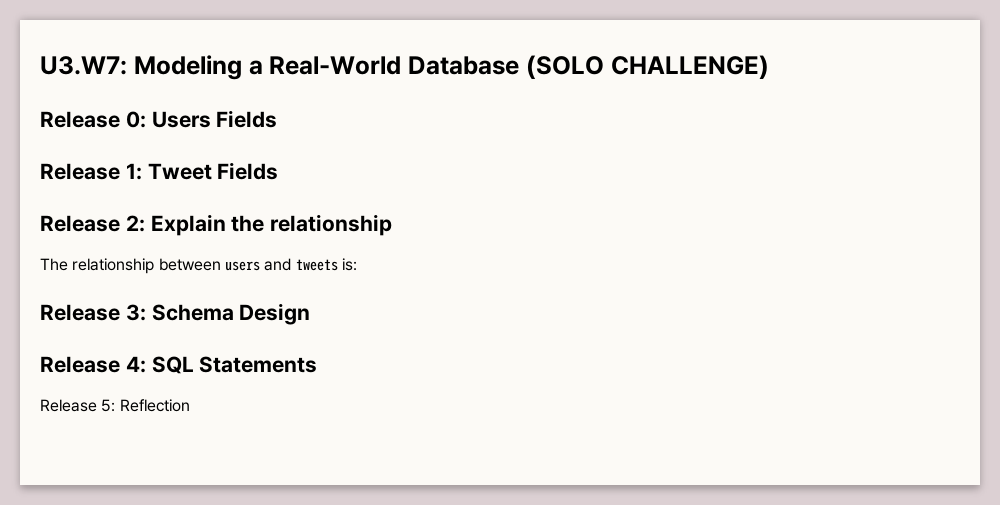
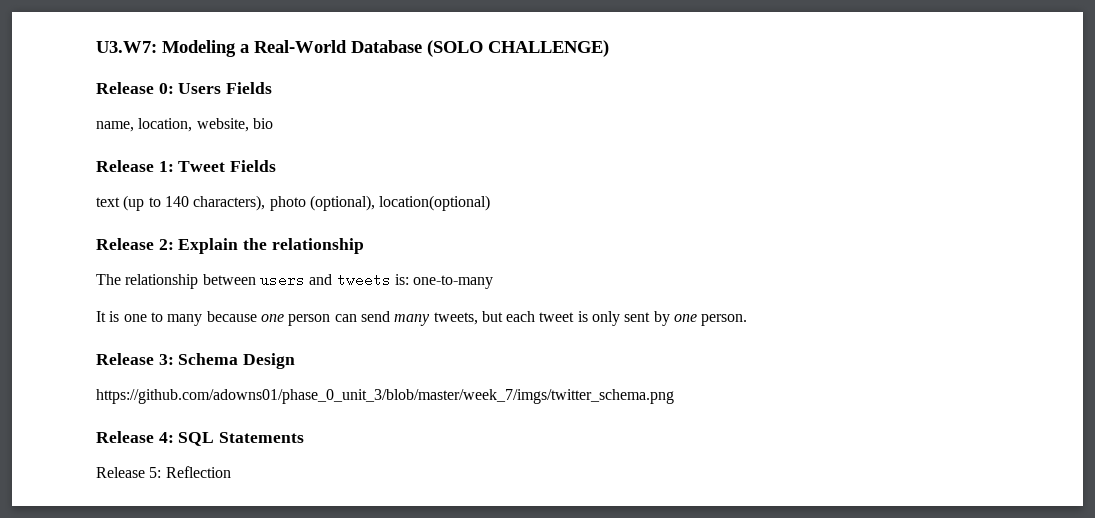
+ name, location, website, bio
+ text (up to 140 characters), photo (optional), location(optional)
- The relationship between users and tweets is:
+ The relationship between users and tweets is: one-to-many
+ It is one to many because one person can send many tweets, but each tweet is only sent by one person.
+ https://github.com/adowns01/phase_0_unit_3/blob/master/week_7/imgs/twitter_schema.png

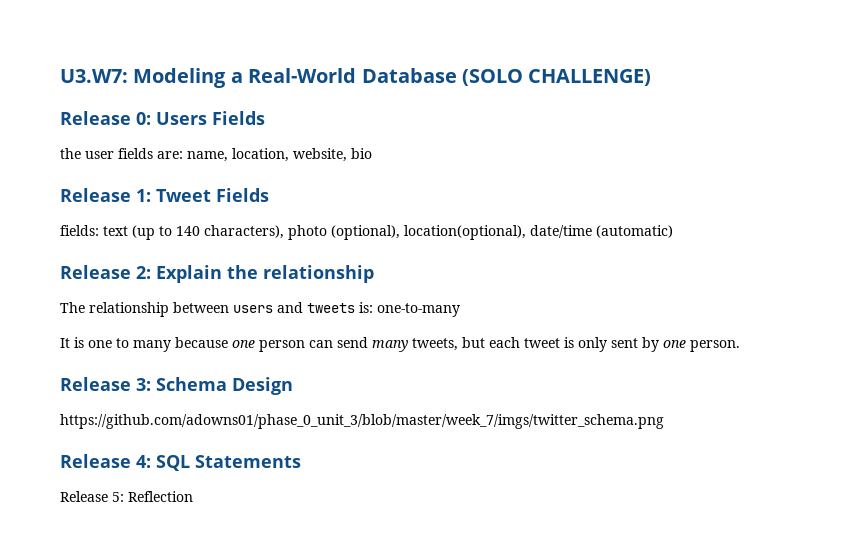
- name, location, website, bio
+ the user fields are: name, location, website, bio
- text (up to 140 characters), photo (optional), location(optional)
+ fields: text (up to 140 characters), photo (optional), location(optional), date/time (automatic)

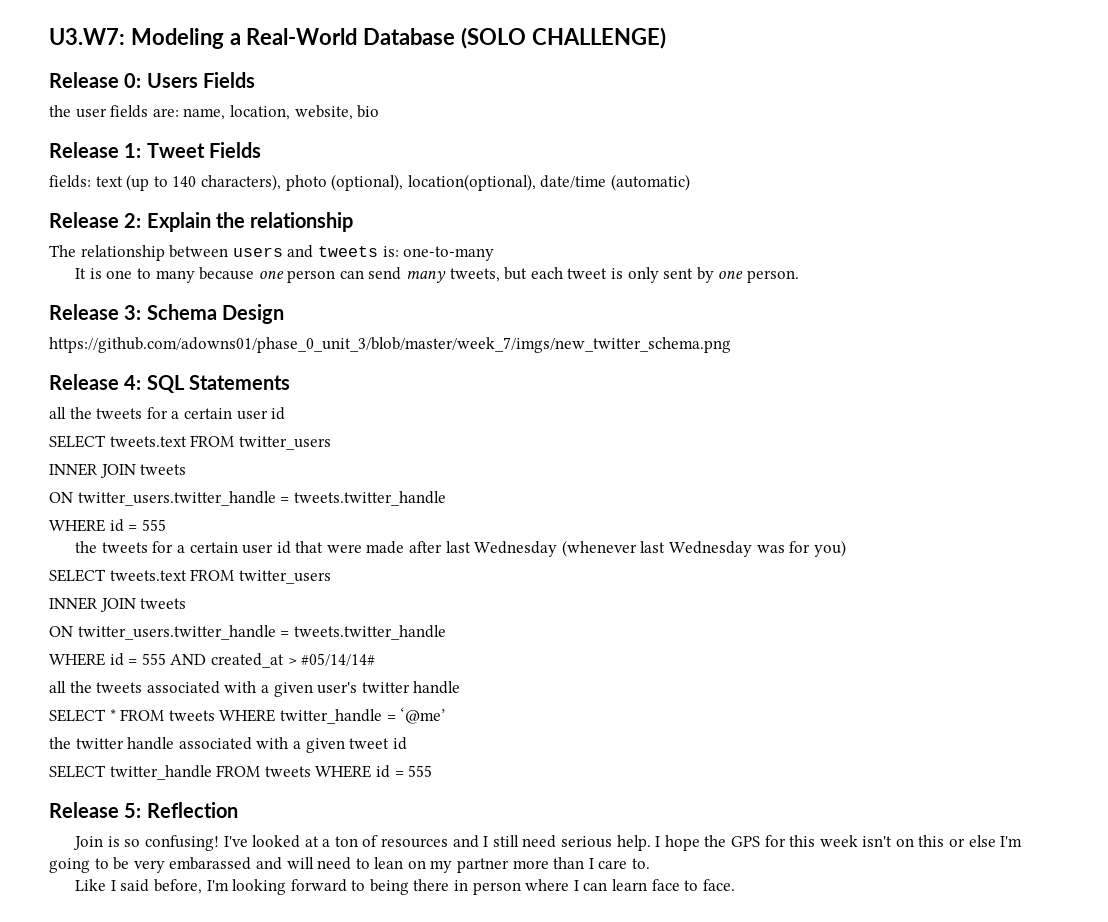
- https://github.com/adowns01/phase_0_unit_3/blob/master/week_7/imgs/twitter_schema.png
+ https://github.com/adowns01/phase_0_unit_3/blob/master/week_7/imgs/new_twitter_schema.png
+ all the tweets for a certain user id
+ SELECT tweets.text FROM twitter_users
+ INNER JOIN tweets
+ ON twitter_users.twitter_handle = tweets.twitter_handle
+ WHERE id = 555
+ the tweets for a certain user id that were made after last Wednesday (whenever last Wednesday was for you)
+ SELECT tweets.text FROM twitter_users
+ INNER JOIN tweets
+ ON twitter_users.twitter_handle = tweets.twitter_handle
+ WHERE id = 555 AND created_at > #05/14/14#
+ all the tweets associated with a given user's twitter handle
+ SELECT * FROM tweets WHERE twitter_handle = ‘@me’
+ the twitter handle associated with a given tweet id
+ SELECT twitter_handle FROM tweets WHERE id = 555
  Release 5: Reflection
+ Join is so confusing! I've looked at a ton of resources and I still need serious help. I hope the GPS for this week isn't on this or else I'm going to be very embarassed and will need to lean on my partner more than I care to.
+ Like I said before, I'm looking forward to being there in person where I can learn face to face.

